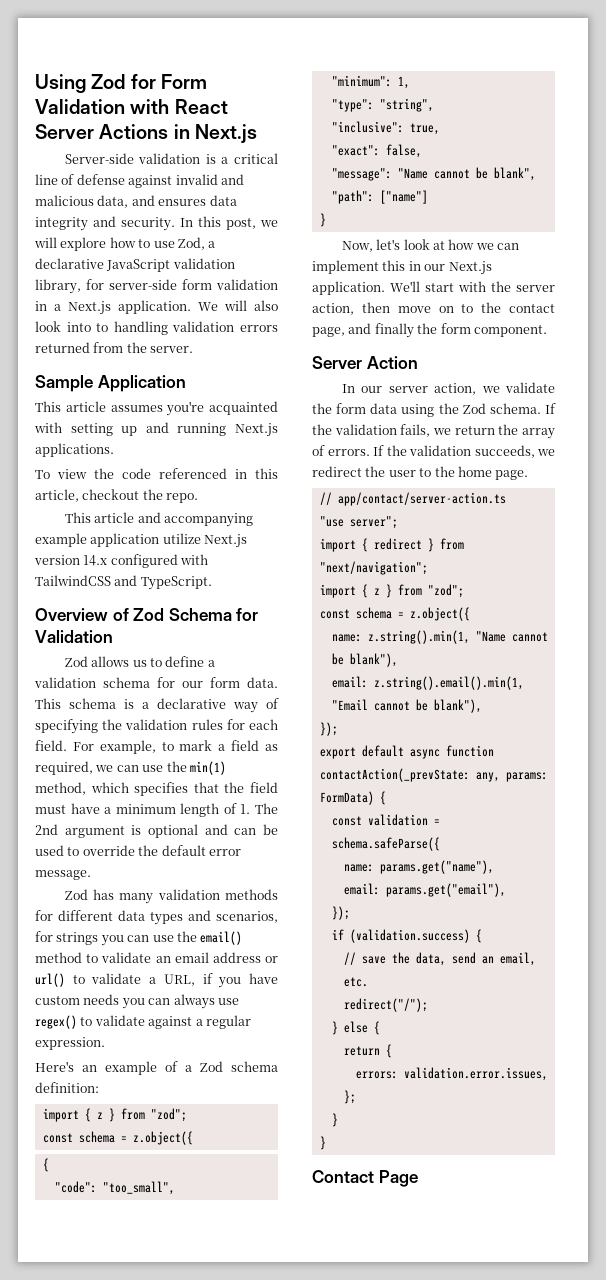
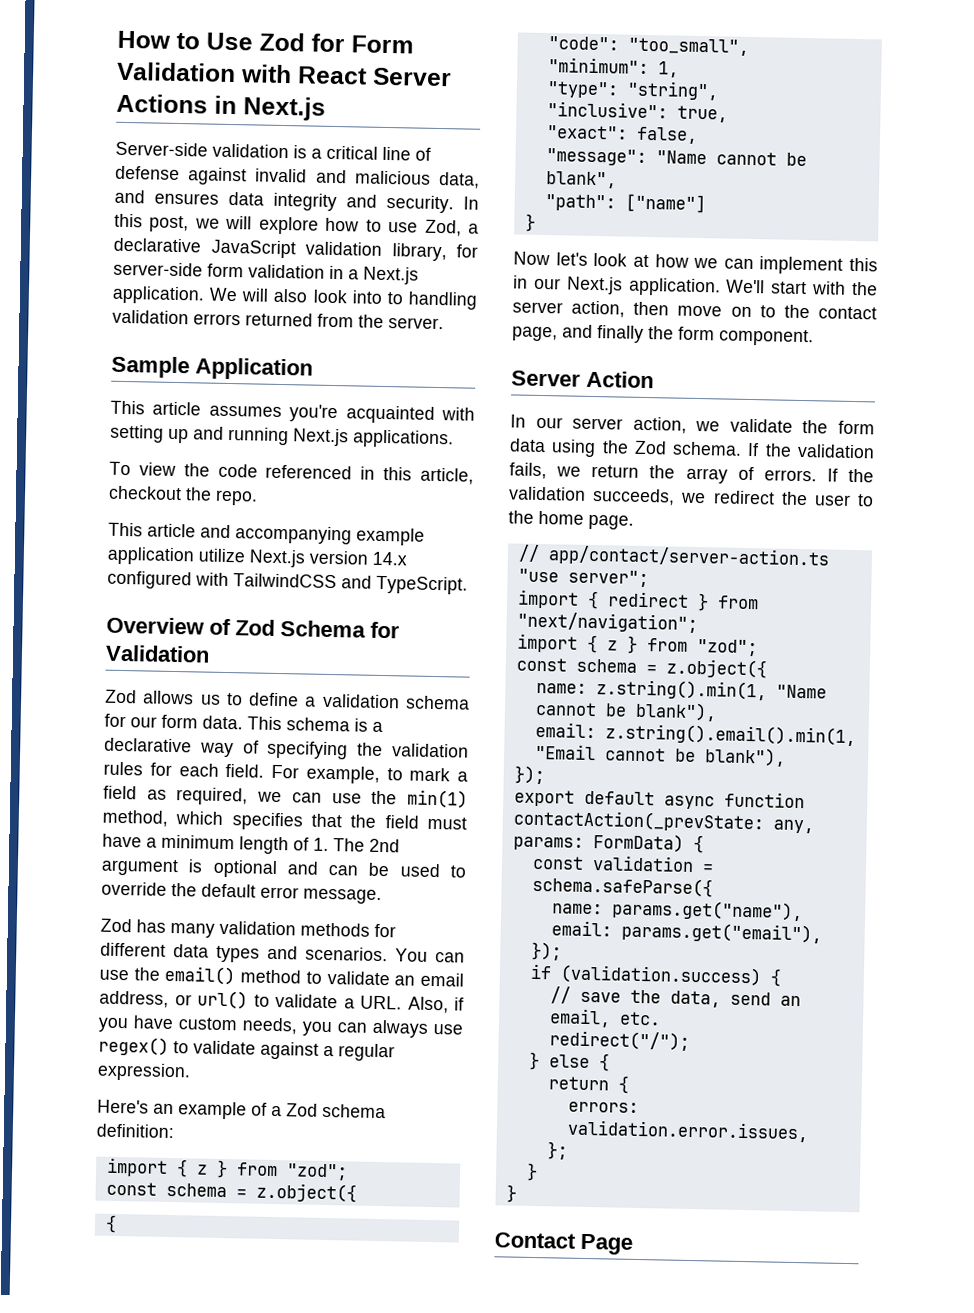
- Using Zod for Form Validation with React Server Actions in Next.js
+ How to Use Zod for Form Validation with React Server Actions in Next.js
- Zod has many validation methods for different data types and scenarios, for strings you can use the email() method to validate an email address or url() to validate a URL, if you have custom needs you can always use regex() to validate against a regular expression.
+ Zod has many validation methods for different data types and scenarios. You can use the email() method to validate an email address, or url() to validate a URL. Also, if you have custom needs, you can always use regex() to validate against a regular expression.
- Now, let's look at how we can implement this in our Next.js application.
+ Now let's look at how we can implement this in our Next.js application.

